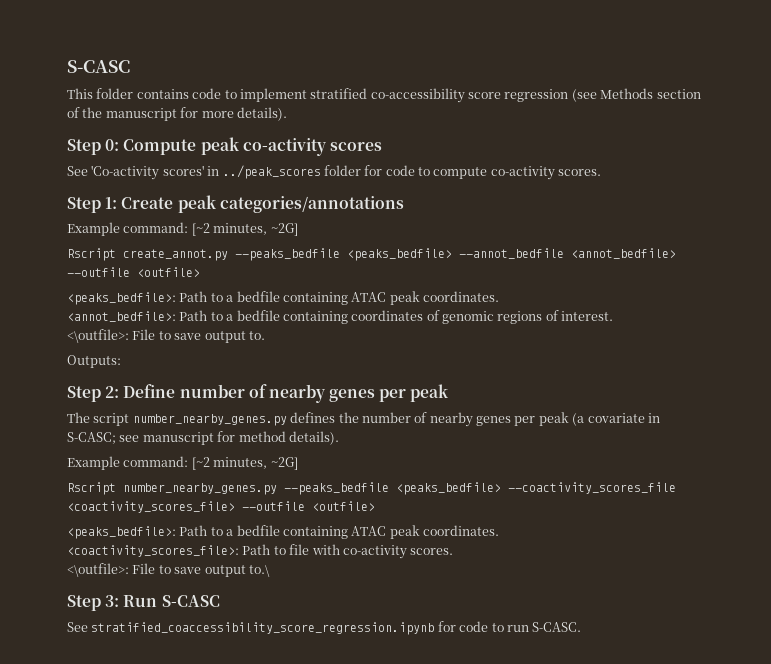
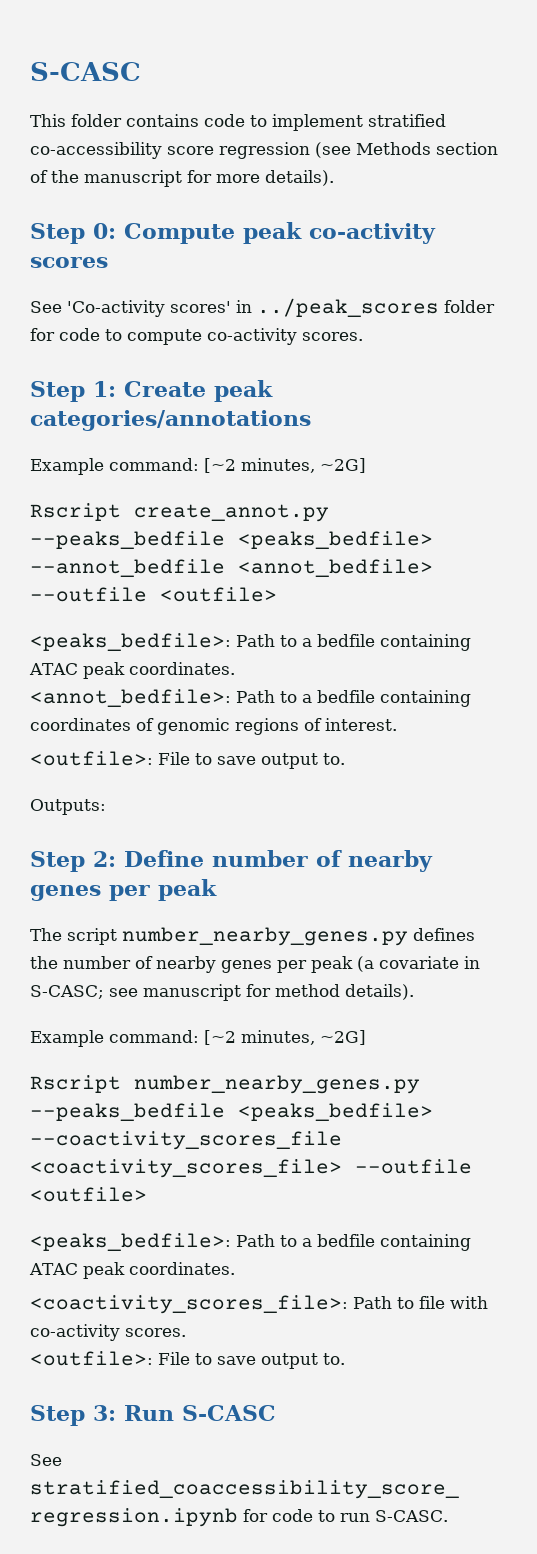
  <annot_bedfile>: Path to a bedfile containing coordinates of genomic regions of interest.
- <\outfile>: File to save output to.
+ <outfile>: File to save output to.
  <coactivity_scores_file>: Path to file with co-activity scores.
- <\outfile>: File to save output to.\
+ <outfile>: File to save output to.

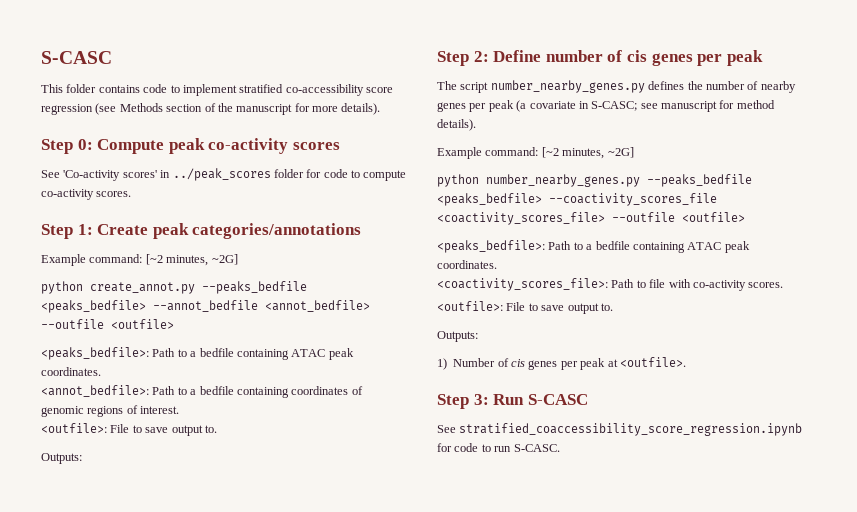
- Rscript create_annot.py --peaks_bedfile <peaks_bedfile> --annot_bedfile <annot_bedfile> --outfile <outfile>
+ python create_annot.py --peaks_bedfile <peaks_bedfile> --annot_bedfile <annot_bedfile> --outfile <outfile>
- Step 2: Define number of nearby genes per peak
+ Step 2: Define number of cis genes per peak
- Rscript number_nearby_genes.py --peaks_bedfile <peaks_bedfile> --coactivity_scores_file <coactivity_scores_file> --outfile <outfile>
+ python number_nearby_genes.py --peaks_bedfile <peaks_bedfile> --coactivity_scores_file <coactivity_scores_file> --outfile <outfile>
  <coactivity_scores_file>: Path to file with co-activity scores.
  <outfile>: File to save output to.
+ Outputs:
+ 1) Number of cis genes per peak at <outfile>.

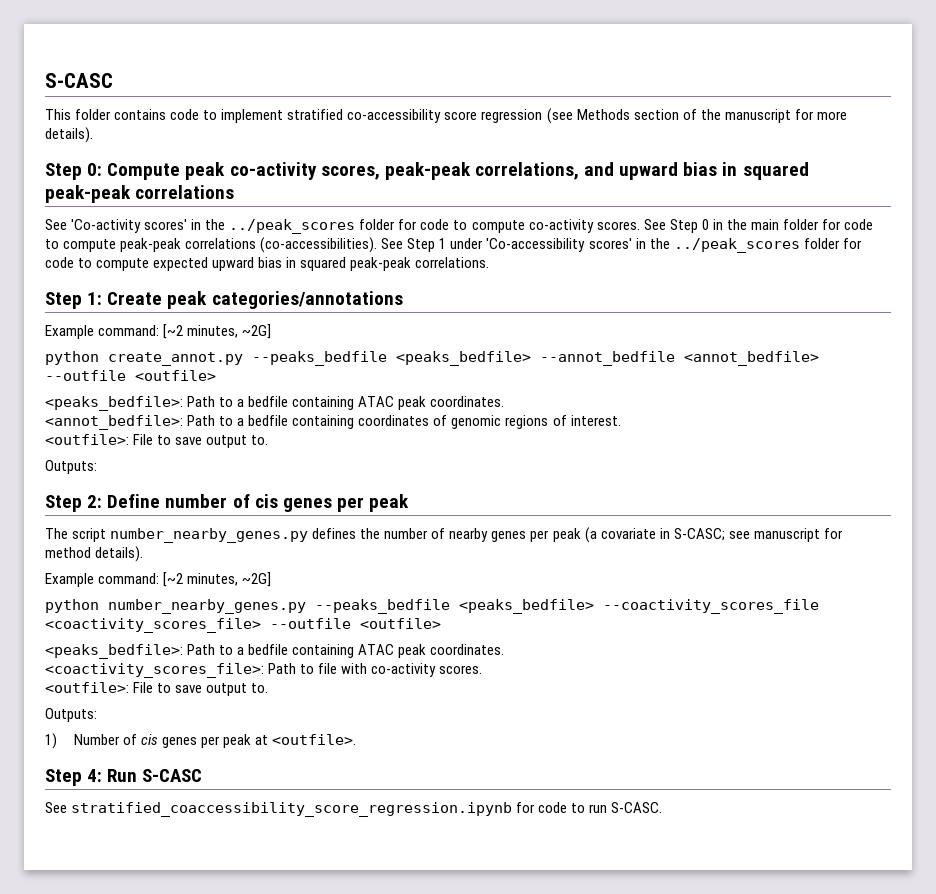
- Step 0: Compute peak co-activity scores
+ Step 0: Compute peak co-activity scores, peak-peak correlations, and upward bias in squared peak-peak correlations
- See 'Co-activity scores' in ../peak_scores folder for code to compute co-activity scores.
+ See 'Co-activity scores' in the ../peak_scores folder for code to compute co-activity scores. See Step 0 in the main folder for code to compute peak-peak correlations (co-accessibilities). See Step 1 under 'Co-accessibility scores' in the ../peak_scores folder for code to compute expected upward bias in squared peak-peak correlations.
- Step 3: Run S-CASC
+ Step 4: Run S-CASC

